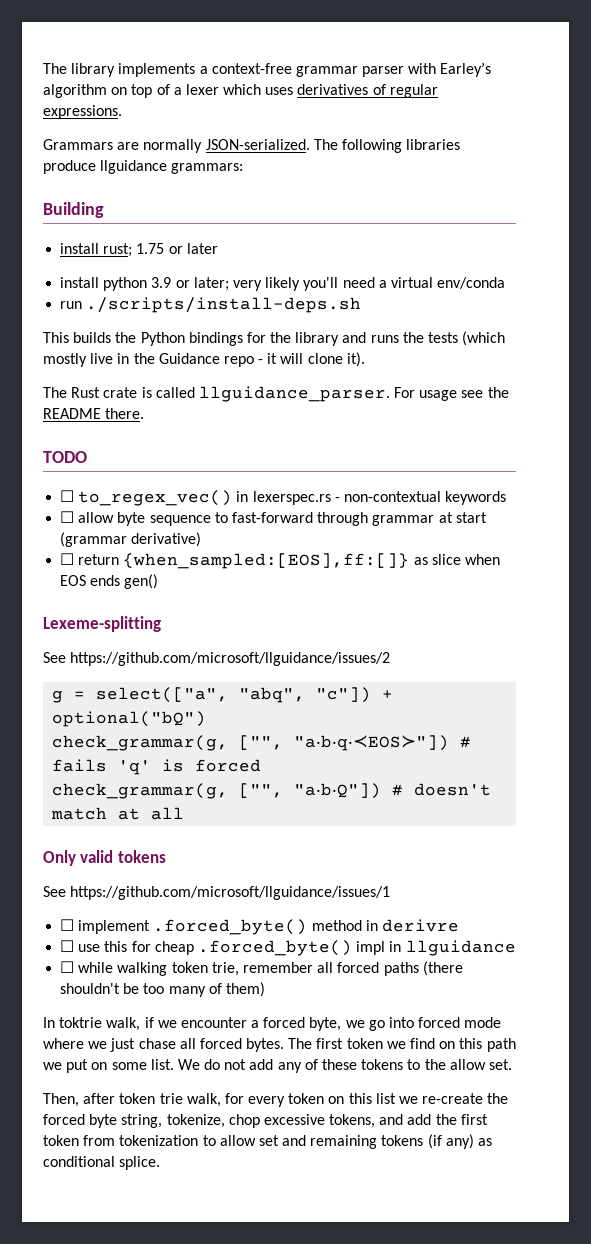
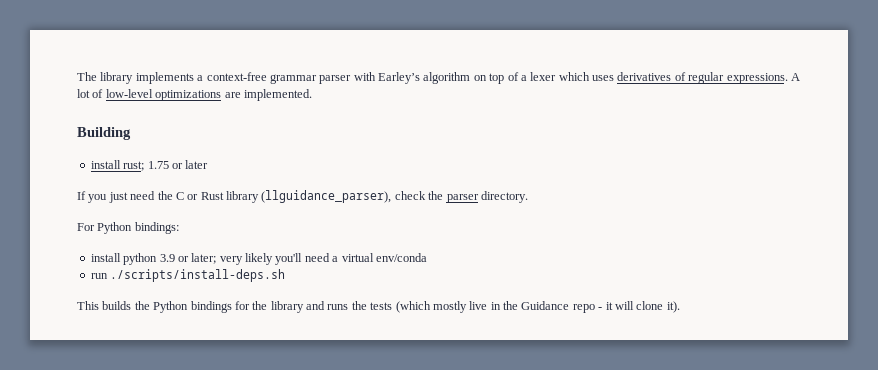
- The library implements a context-free grammar parser with Earley’s algorithm on top of a lexer which uses derivatives of regular expressions.
- Grammars are normally JSON-serialized. The following libraries produce llguidance grammars:
+ The library implements a context-free grammar parser with Earley’s algorithm on top of a lexer which uses derivatives of regular expressions. A lot of low-level optimizations are implemented.
+ If you just need the C or Rust library (llguidance_parser), check the parser directory.
+ For Python bindings:
- The Rust crate is called llguidance_parser. For usage see the README there.
- TODO
- ☐ to_regex_vec() in lexerspec.rs - non-contextual keywords
- ☐ allow byte sequence to fast-forward through grammar at start (grammar derivative)
- ☐ return {when_sampled:[EOS],ff:[]} as slice when EOS ends gen()
- Lexeme-splitting
- See https://github.com/microsoft/llguidance/issues/2
- g = select(["a", "abq", "c"]) + optional("bQ")
- check_grammar(g, ["", "a‧b‧q‧≺EOS≻"]) # fails 'q' is forced
- check_grammar(g, ["", "a‧b‧Q"]) # doesn't match at all
- Only valid tokens
- See https://github.com/microsoft/llguidance/issues/1
- ☐ implement .forced_byte() method in derivre
- ☐ use this for cheap .forced_byte() impl in llguidance
- ☐ while walking token trie, remember all forced paths (there shouldn't be too many of them)
- In toktrie walk, if we encounter a forced byte, we go into forced mode where we just chase all forced bytes. The first token we find on this path we put on some list. We do not add any of these tokens to the allow set.
- Then, after token trie walk, for every token on this list we re-create the forced byte string, tokenize, chop excessive tokens, and add the first token from tokenization to allow set and remaining tokens (if any) as conditional splice.

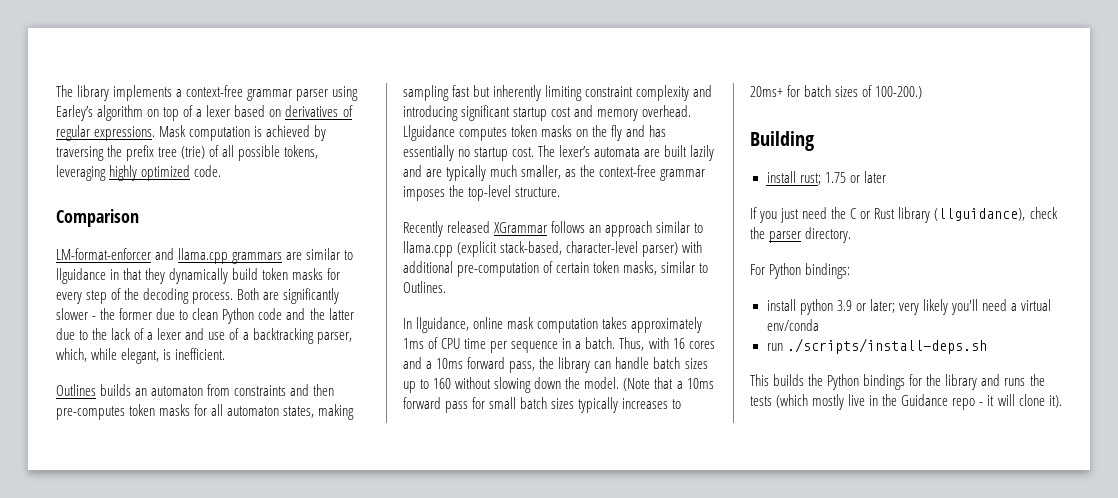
- The library implements a context-free grammar parser with Earley’s algorithm on top of a lexer which uses derivatives of regular expressions.
+ The library implements a context-free grammar parser using Earley’s algorithm on top of a lexer based on derivatives of regular expressions.
- A lot of low-level optimizations are implemented.
+ Mask computation is achieved by traversing the prefix tree (trie) of all possible tokens, leveraging highly optimized code.
+ Comparison
+ LM-format-enforcer and llama.cpp grammars are similar to llguidance in that they dynamically build token masks for every step of the decoding process. Both are significantly slower - the former due to clean Python code and the latter due to the lack of a lexer and use of a backtracking parser, which, while elegant, is inefficient.
+ Outlines builds an automaton from constraints and then pre-computes token masks for all automaton states, making sampling fast but inherently limiting constraint complexity and introducing significant startup cost and memory overhead. Llguidance computes token masks on the fly and has essentially no startup cost. The lexer’s automata are built lazily and are typically much smaller, as the context-free grammar imposes the top-level structure.
+ Recently released XGrammar follows an approach similar to llama.cpp (explicit stack-based, character-level parser) with additional pre-computation of certain token masks, similar to Outlines.
+ In llguidance, online mask computation takes approximately 1ms of CPU time per sequence in a batch. Thus, with 16 cores and a 10ms forward pass, the library can handle batch sizes up to 160 without slowing down the model. (Note that a 10ms forward pass for small batch sizes typically increases to 20ms+ for batch sizes of 100-200.)
- If you just need the C or Rust library (llguidance_parser), check the parser directory.
+ If you just need the C or Rust library (llguidance), check the parser directory.

